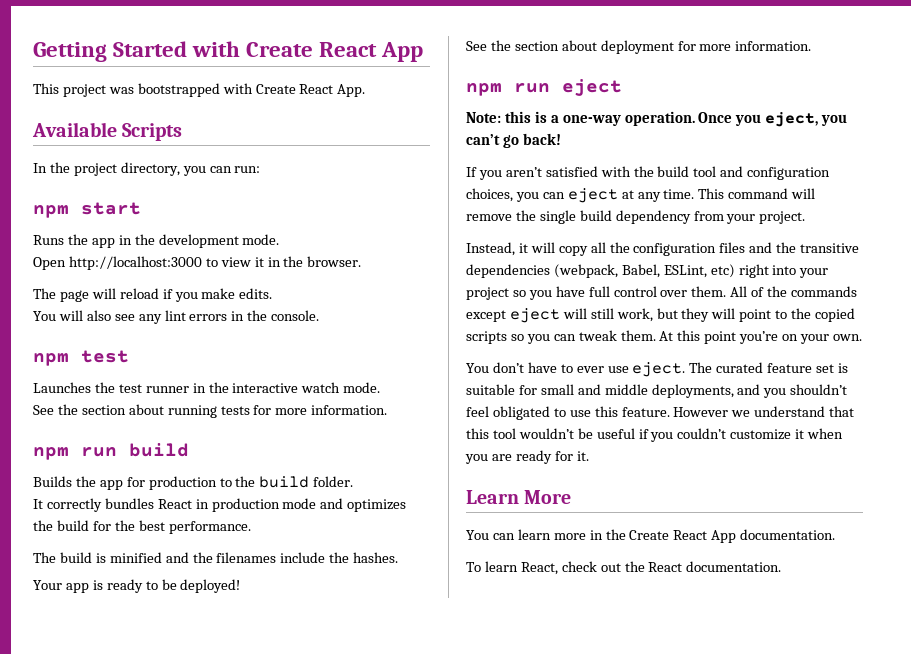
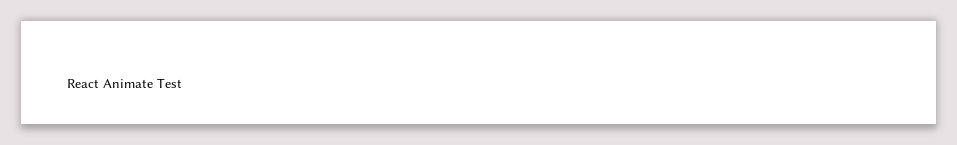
- Getting Started with Create React App
- This project was bootstrapped with Create React App.
- Available Scripts
- In the project directory, you can run:
- npm start
- Runs the app in the development mode.
- Open http://localhost:3000 to view it in the browser.
- The page will reload if you make edits.
- You will also see any lint errors in the console.
- npm test
- Launches the test runner in the interactive watch mode.
- See the section about running tests for more information.
- npm run build
- Builds the app for production to the build folder.
- It correctly bundles React in production mode and optimizes the build for the best performance.
- The build is minified and the filenames include the hashes.
- Your app is ready to be deployed!
- See the section about deployment for more information.
- npm run eject
- Note: this is a one-way operation. Once you eject, you can’t go back!
- If you aren’t satisfied with the build tool and configuration choices, you can eject at any time. This command will remove the single build dependency from your project.
- Instead, it will copy all the configuration files and the transitive dependencies (webpack, Babel, ESLint, etc) right into your project so you have full control over them. All of the commands except eject will still work, but they will point to the copied scripts so you can tweak them. At this point you’re on your own.
- You don’t have to ever use eject. The curated feature set is suitable for small and middle deployments, and you shouldn’t feel obligated to use this feature. However we understand that this tool wouldn’t be useful if you couldn’t customize it when you are ready for it.
- Learn More
- You can learn more in the Create React App documentation.
- To learn React, check out the React documentation.
+ React Animate Test

